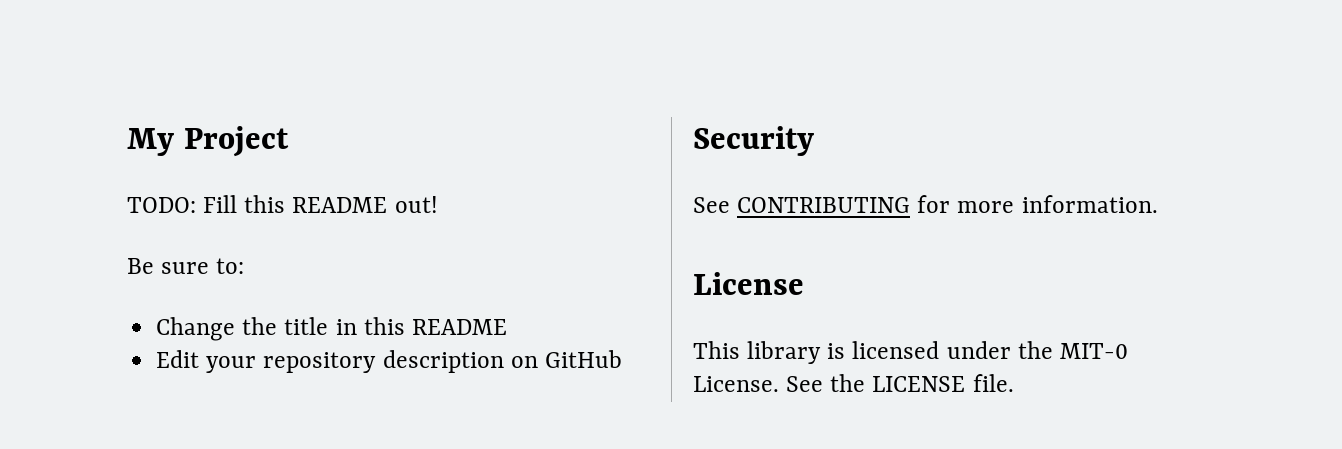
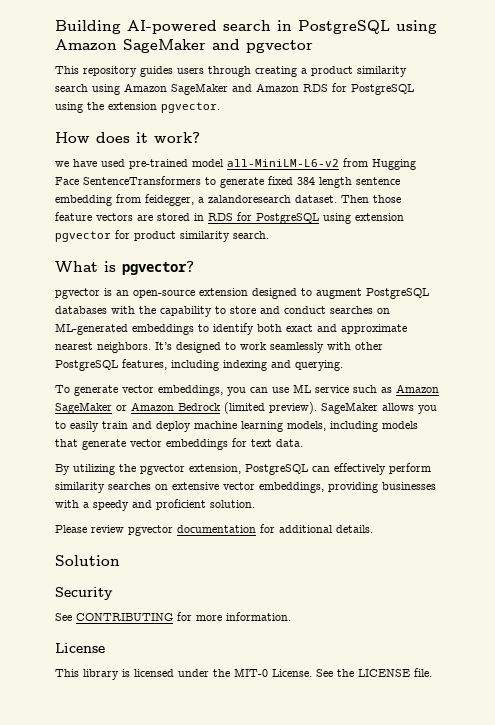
- My Project
- TODO: Fill this README out!
- Be sure to:
- Change the title in this README
- Edit your repository description on GitHub
+ Building AI-powered search in PostgreSQL using Amazon SageMaker and pgvector
+ This repository guides users through creating a product similarity search using Amazon SageMaker and Amazon RDS for PostgreSQL using the extension pgvector.
+ How does it work?
+ we have used pre-trained model all-MiniLM-L6-v2 from Hugging Face SentenceTransformers to generate fixed 384 length sentence embedding from feidegger, a zalandoresearch dataset. Then those feature vectors are stored in RDS for PostgreSQL using extension pgvector for product similarity search.
+ What is pgvector?
+ pgvector is an open-source extension designed to augment PostgreSQL databases with the capability to store and conduct searches on ML-generated embeddings to identify both exact and approximate nearest neighbors. It’s designed to work seamlessly with other PostgreSQL features, including indexing and querying.
+ To generate vector embeddings, you can use ML service such as Amazon SageMaker or Amazon Bedrock (limited preview). SageMaker allows you to easily train and deploy machine learning models, including models that generate vector embeddings for text data.
+ By utilizing the pgvector extension, PostgreSQL can effectively perform similarity searches on extensive vector embeddings, providing businesses with a speedy and proficient solution.
+ Please review pgvector documentation for additional details.
+ Solution

